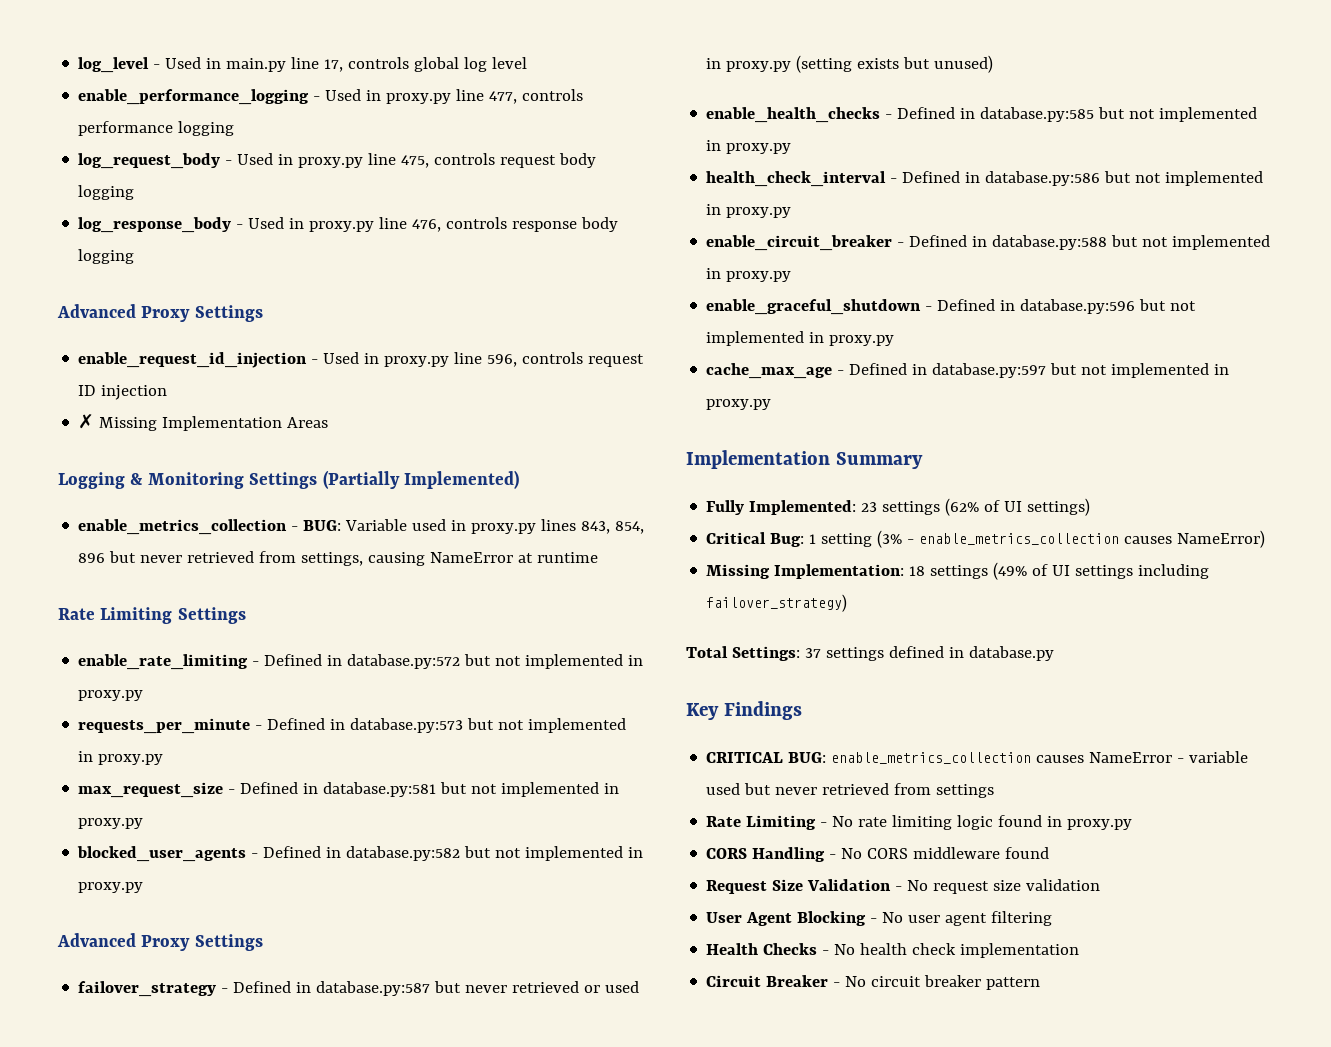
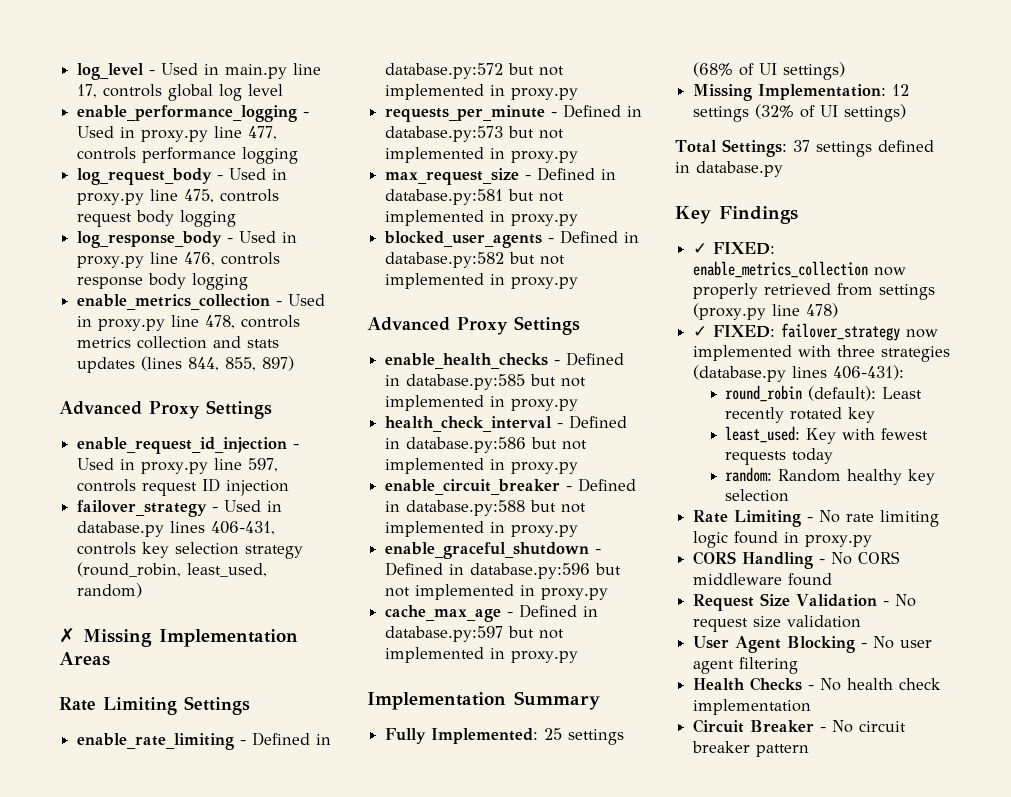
+ enable_metrics_collection - Used in proxy.py line 478, controls metrics collection and stats updates (lines 844, 855, 897)
- enable_request_id_injection - Used in proxy.py line 596, controls request ID injection
+ enable_request_id_injection - Used in proxy.py line 597, controls request ID injection
+ failover_strategy - Used in database.py lines 406-431, controls key selection strategy (round_robin, least_used, random)
  ✗ Missing Implementation Areas
- Logging & Monitoring Settings (Partially Implemented)
- enable_metrics_collection - BUG: Variable used in proxy.py lines 843, 854, 896 but never retrieved from settings, causing NameError at runtime
- failover_strategy - Defined in database.py:587 but never retrieved or used in proxy.py (setting exists but unused)
- Fully Implemented: 23 settings (62% of UI settings)
- Critical Bug: 1 setting (3% - enable_metrics_collection causes NameError)
- Missing Implementation: 18 settings (49% of UI settings including failover_strategy)
+ Fully Implemented: 25 settings (68% of UI settings)
+ Missing Implementation: 12 settings (32% of UI settings)
- CRITICAL BUG: enable_metrics_collection causes NameError - variable used but never retrieved from settings
+ ✓ FIXED: enable_metrics_collection now properly retrieved from settings (proxy.py line 478)
+ ✓ FIXED: failover_strategy now implemented with three strategies (database.py lines 406-431):
+ round_robin (default): Least recently rotated key
+ least_used: Key with fewest requests today
+ random: Random healthy key selection

